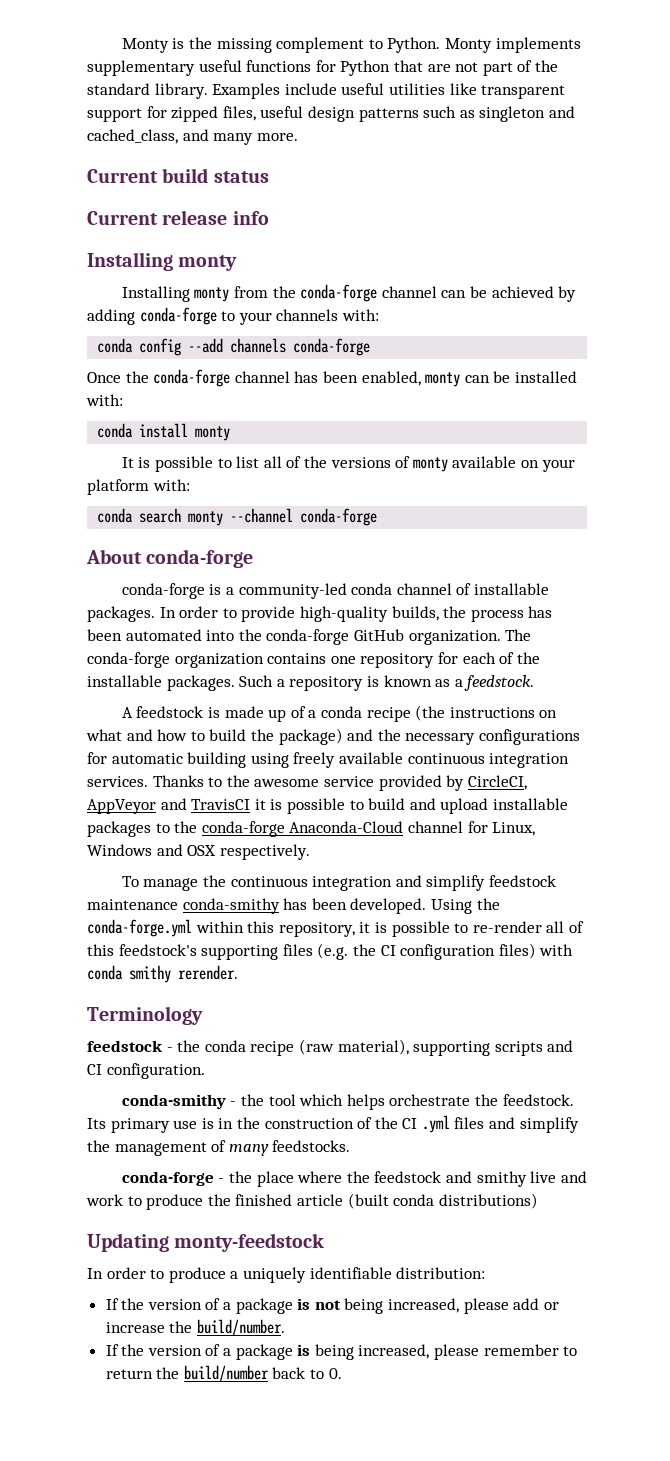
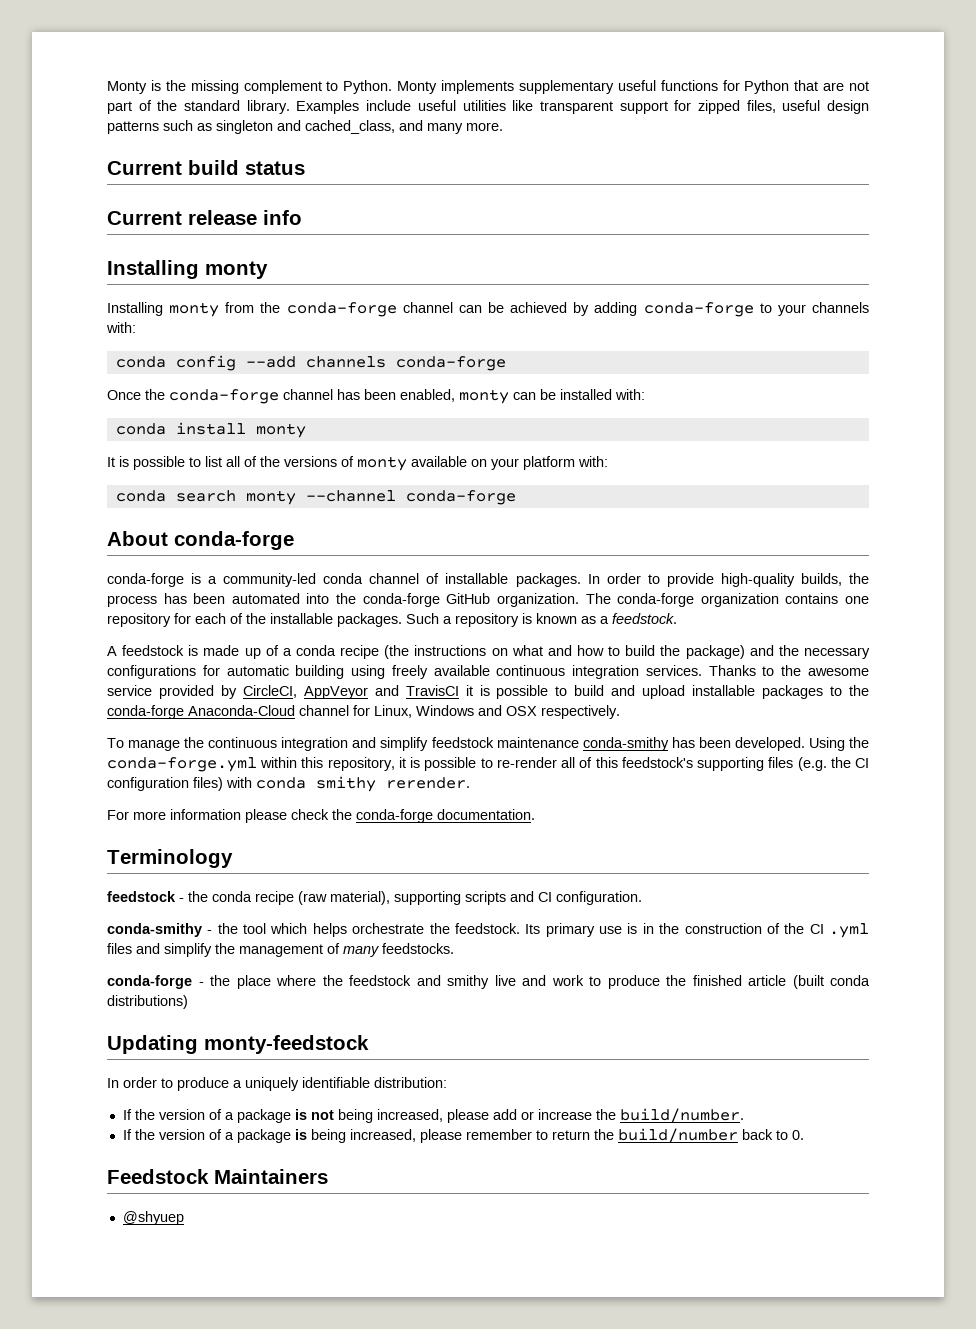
+ For more information please check the conda-forge documentation.
+ Feedstock Maintainers
+ @shyuep

